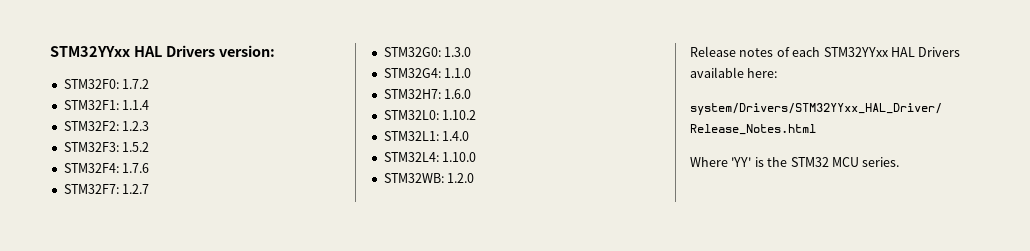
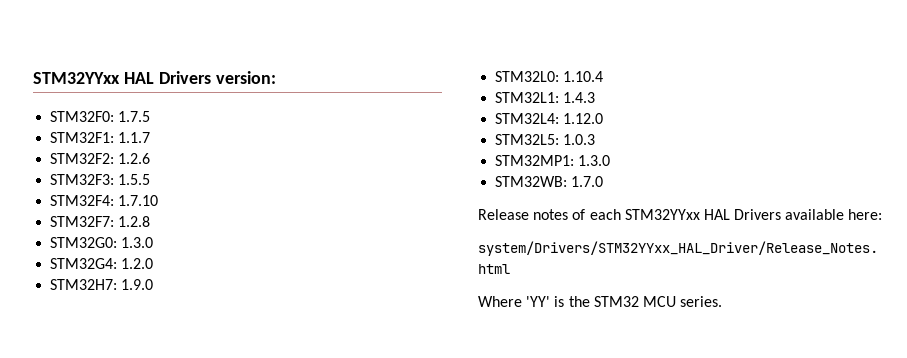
- STM32F0: 1.7.2
+ STM32F0: 1.7.5
- STM32F1: 1.1.4
+ STM32F1: 1.1.7
- STM32F2: 1.2.3
+ STM32F2: 1.2.6
- STM32F3: 1.5.2
+ STM32F3: 1.5.5
- STM32F4: 1.7.6
+ STM32F4: 1.7.10
- STM32F7: 1.2.7
+ STM32F7: 1.2.8
- STM32G4: 1.1.0
+ STM32G4: 1.2.0
- STM32H7: 1.6.0
+ STM32H7: 1.9.0
- STM32L0: 1.10.2
+ STM32L0: 1.10.4
- STM32L1: 1.4.0
+ STM32L1: 1.4.3
- STM32L4: 1.10.0
+ STM32L4: 1.12.0
+ STM32L5: 1.0.3
+ STM32MP1: 1.3.0
- STM32WB: 1.2.0
+ STM32WB: 1.7.0

